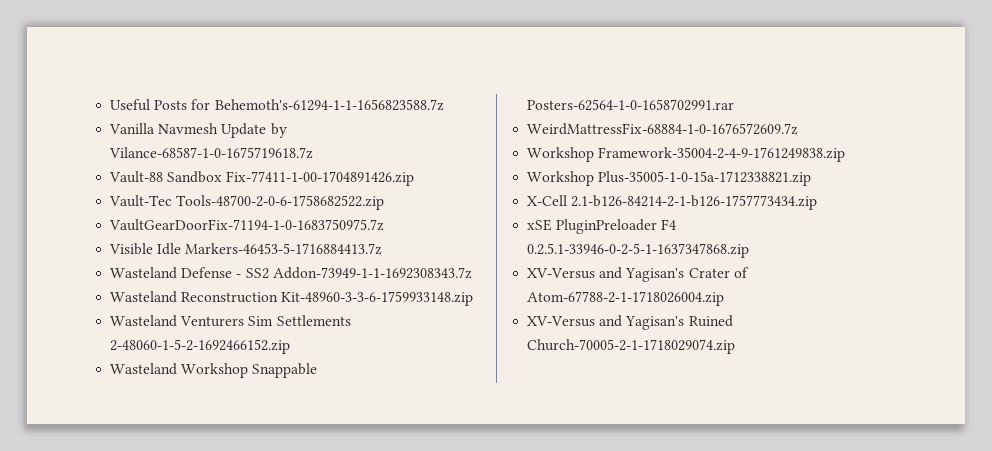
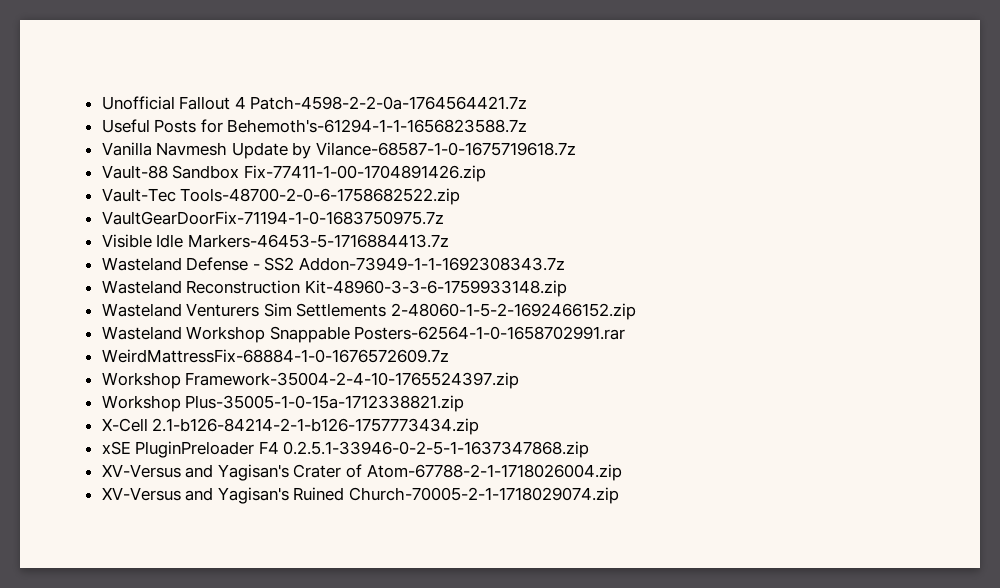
+ Unofficial Fallout 4 Patch-4598-2-2-0a-1764564421.7z
- Workshop Framework-35004-2-4-9-1761249838.zip
+ Workshop Framework-35004-2-4-10-1765524397.zip

